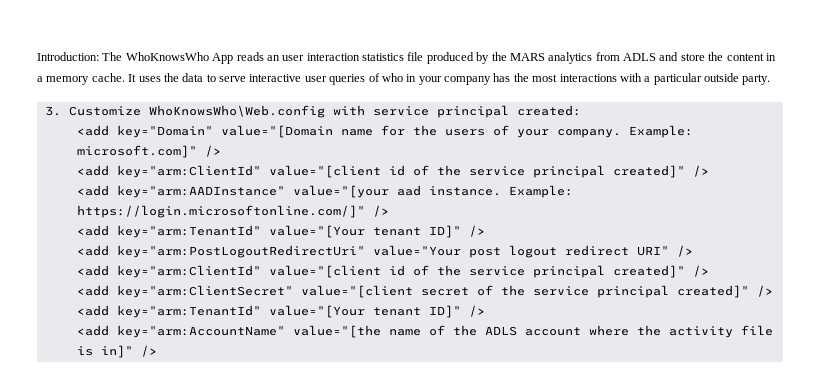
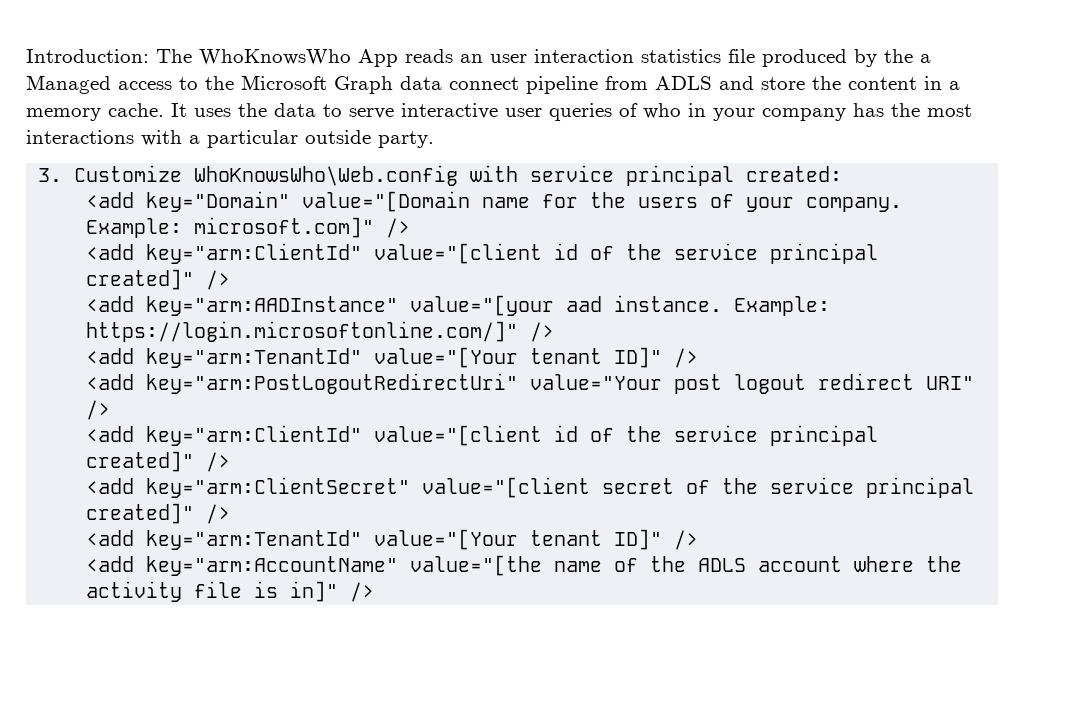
- Introduction: The WhoKnowsWho App reads an user interaction statistics file produced by the MARS analytics from ADLS and store the content in a memory cache.
+ Introduction: The WhoKnowsWho App reads an user interaction statistics file produced by the a Managed access to the Microsoft Graph data connect pipeline from ADLS and store the content in a memory cache.

